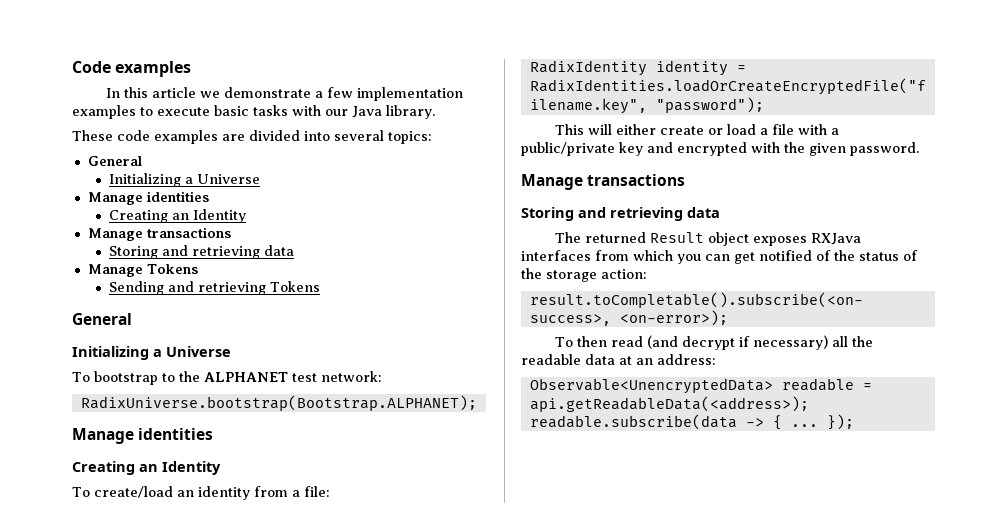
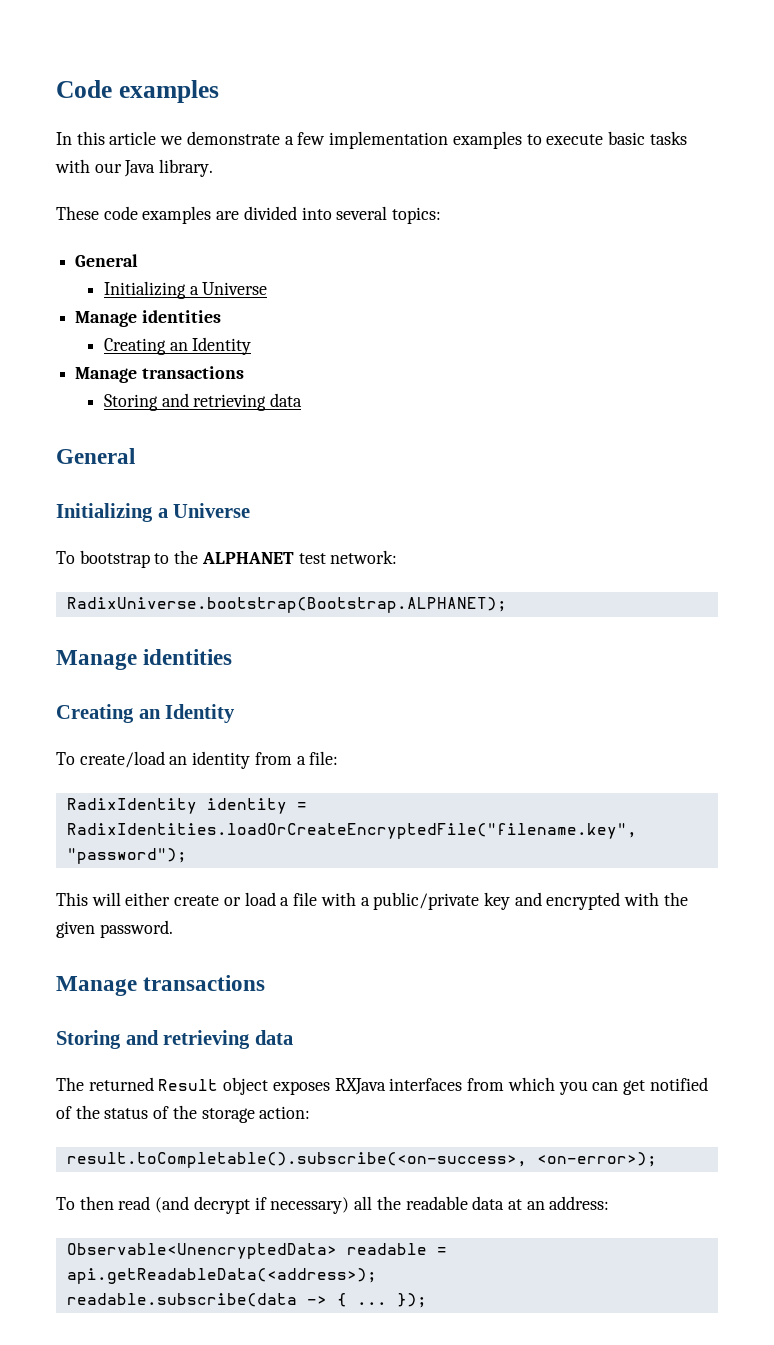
- Manage Tokens
- Sending and retrieving Tokens

